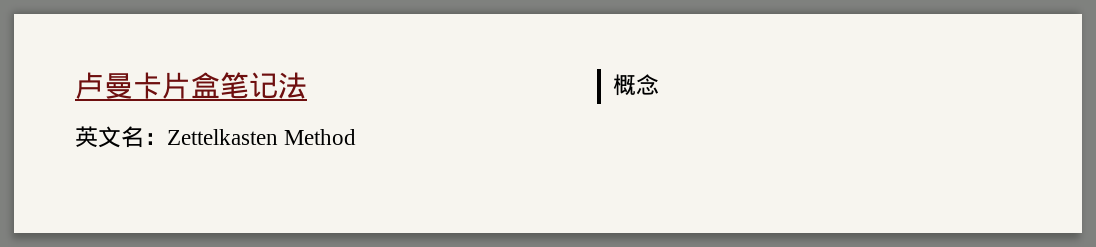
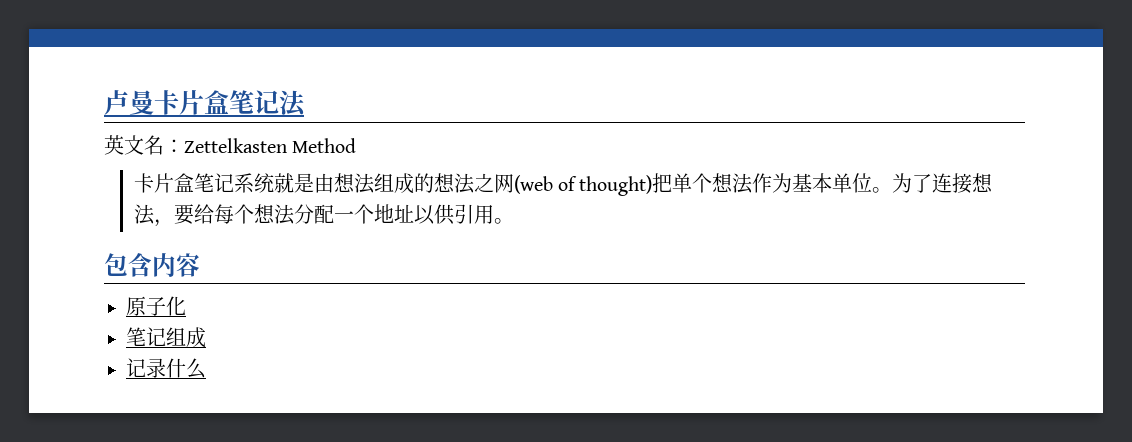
- 概念
+ 卡片盒笔记系统就是由想法组成的想法之网(web of thought)把单个想法作为基本单位。为了连接想法，要给每个想法分配一个地址以供引用。
+ 包含内容
+ 原子化
+ 笔记组成
+ 记录什么

